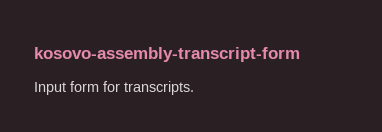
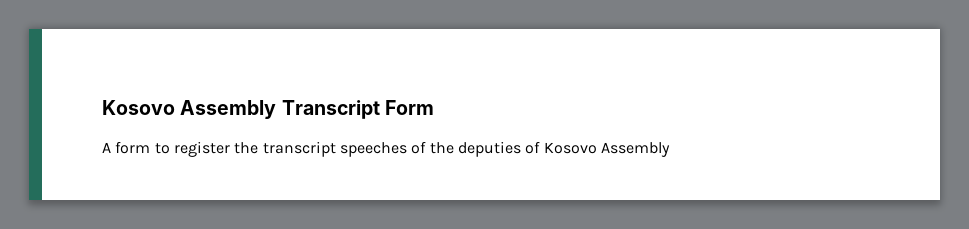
- kosovo-assembly-transcript-form
- Input form for transcripts.
+ Kosovo Assembly Transcript Form
+ A form to register the transcript speeches of the deputies of Kosovo Assembly

